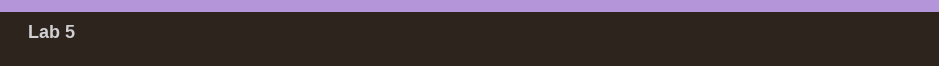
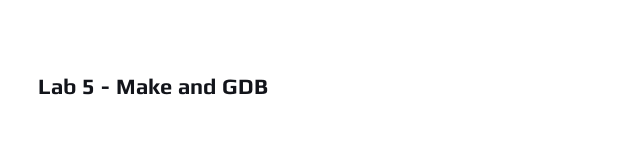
- Lab 5
+ Lab 5 - Make and GDB

